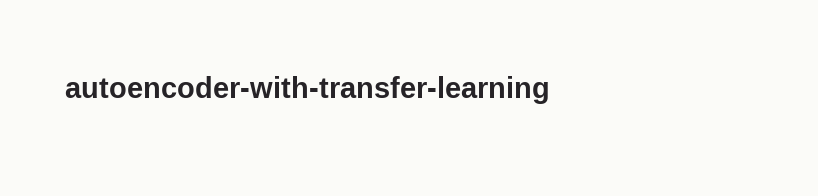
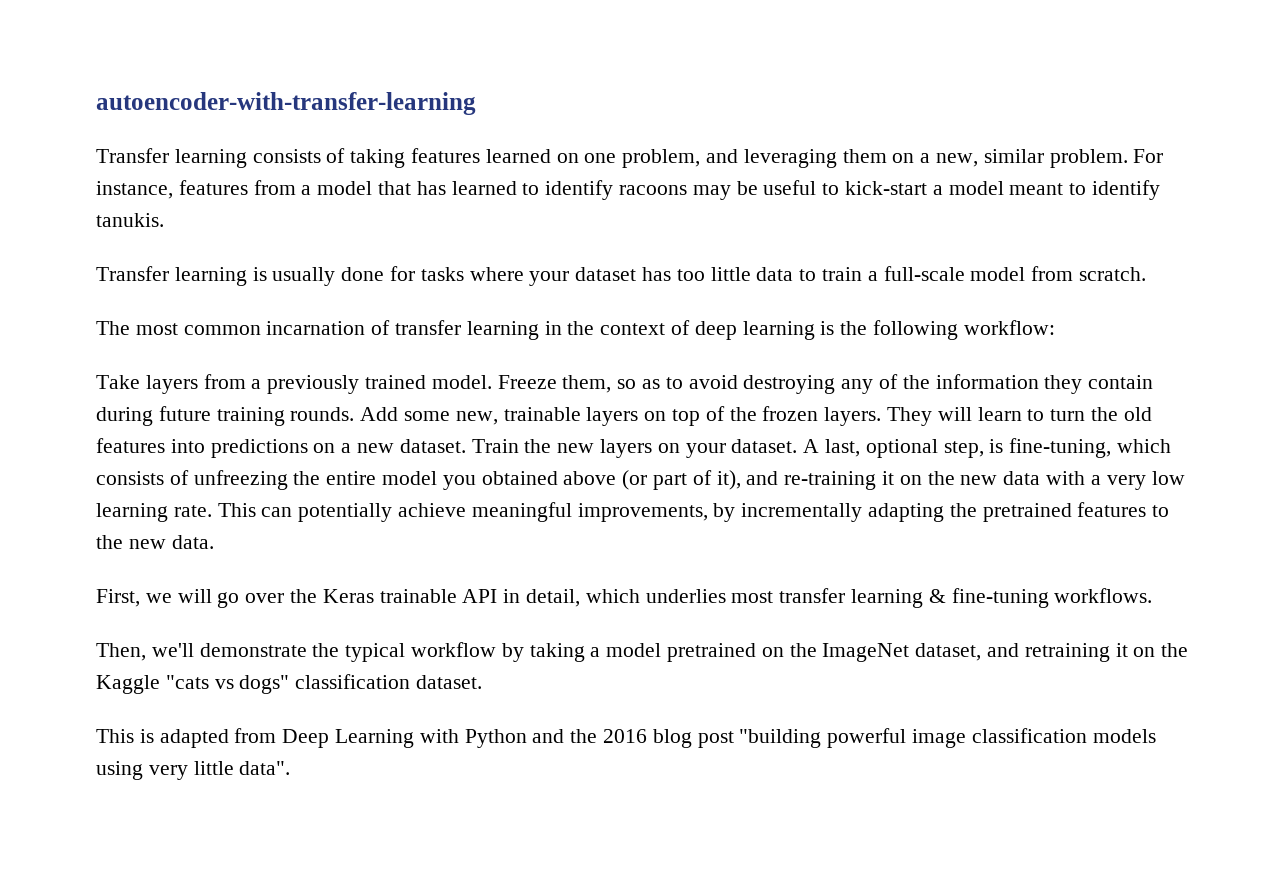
+ Transfer learning consists of taking features learned on one problem, and leveraging them on a new, similar problem. For instance, features from a model that has learned to identify racoons may be useful to kick-start a model meant to identify tanukis.
+ Transfer learning is usually done for tasks where your dataset has too little data to train a full-scale model from scratch.
+ The most common incarnation of transfer learning in the context of deep learning is the following workflow:
+ Take layers from a previously trained model. Freeze them, so as to avoid destroying any of the information they contain during future training rounds. Add some new, trainable layers on top of the frozen layers. They will learn to turn the old features into predictions on a new dataset. Train the new layers on your dataset. A last, optional step, is fine-tuning, which consists of unfreezing the entire model you obtained above (or part of it), and re-training it on the new data with a very low learning rate. This can potentially achieve meaningful improvements, by incrementally adapting the pretrained features to the new data.
+ First, we will go over the Keras trainable API in detail, which underlies most transfer learning & fine-tuning workflows.
+ Then, we'll demonstrate the typical workflow by taking a model pretrained on the ImageNet dataset, and retraining it on the Kaggle "cats vs dogs" classification dataset.
+ This is adapted from Deep Learning with Python and the 2016 blog post "building powerful image classification models using very little data".

